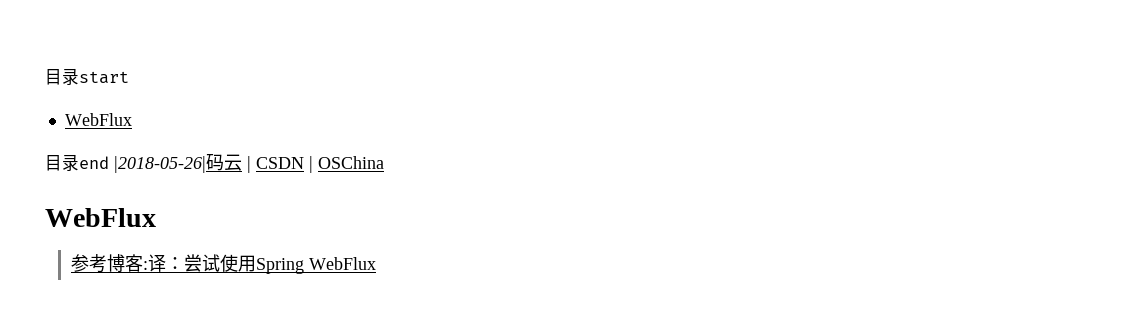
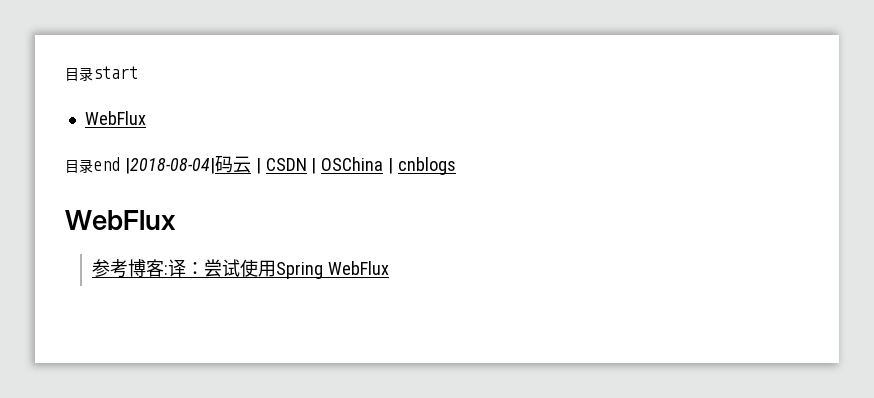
- 目录end |2018-05-26|码云 | CSDN | OSChina
+ 目录end |2018-08-04|码云 | CSDN | OSChina | cnblogs

